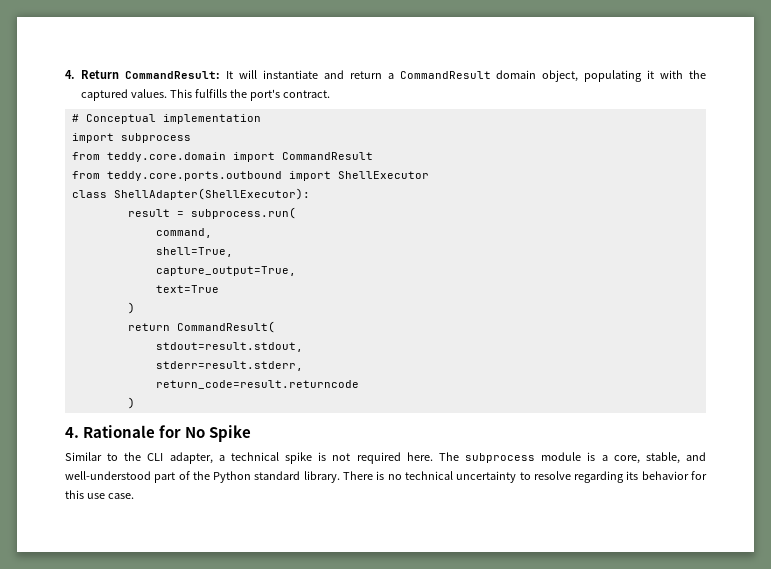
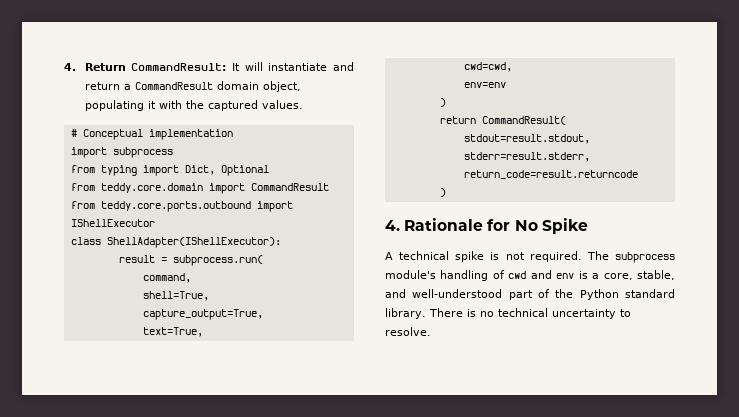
- This fulfills the port's contract.
+ from typing import Dict, Optional
- from teddy.core.ports.outbound import ShellExecutor
+ from teddy.core.ports.outbound import IShellExecutor
- class ShellAdapter(ShellExecutor):
+ class ShellAdapter(IShellExecutor):
- text=True
+ text=True,
+ cwd=cwd,
+ env=env
- Similar to the CLI adapter, a technical spike is not required here. The subprocess module is a core, stable, and well-understood part of the Python standard library.
+ A technical spike is not required. The subprocess module's handling of cwd and env is a core, stable, and well-understood part of the Python standard library.
- There is no technical uncertainty to resolve regarding its behavior for this use case.
+ There is no technical uncertainty to resolve.

